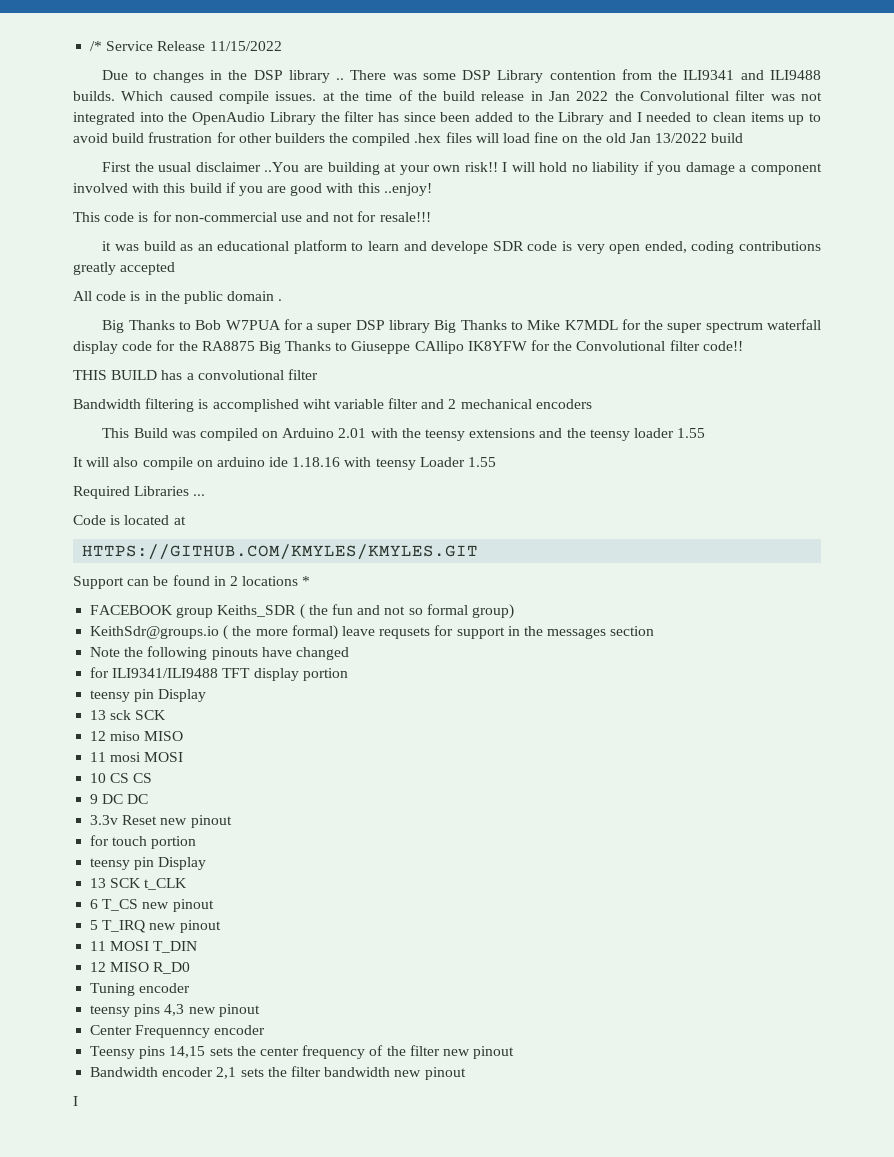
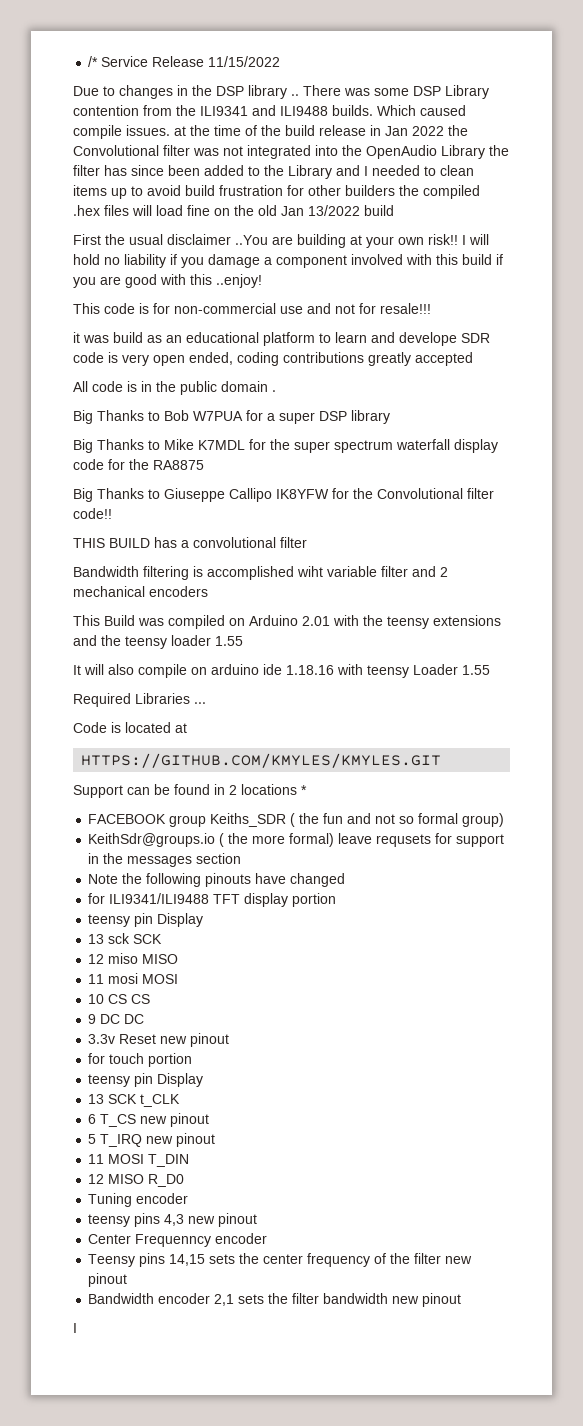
- Big Thanks to Bob W7PUA for a super DSP library Big Thanks to Mike K7MDL for the super spectrum waterfall display code for the RA8875 Big Thanks to Giuseppe CAllipo IK8YFW for the Convolutional filter code!!
+ Big Thanks to Bob W7PUA for a super DSP library
+ Big Thanks to Mike K7MDL for the super spectrum waterfall display code for the RA8875
+ Big Thanks to Giuseppe Callipo IK8YFW for the Convolutional filter code!!

